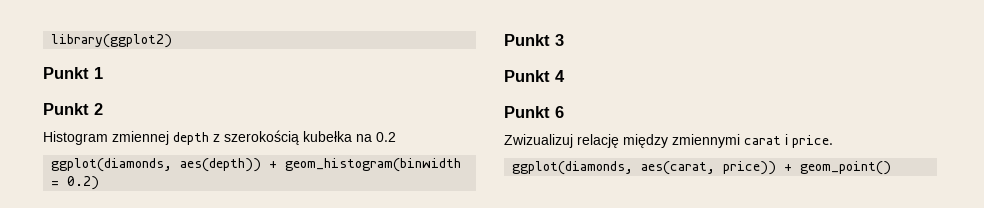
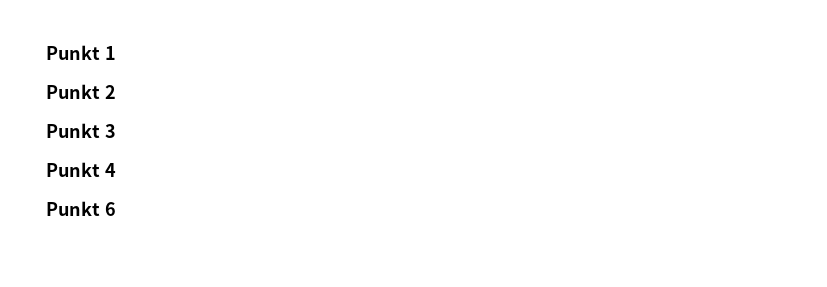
- library(ggplot2)
- Histogram zmiennej depth z szerokością kubełka na 0.2
- ggplot(diamonds, aes(depth)) + geom_histogram(binwidth = 0.2)
- Zwizualizuj relację między zmiennymi carat i price.
- ggplot(diamonds, aes(carat, price)) + geom_point()

